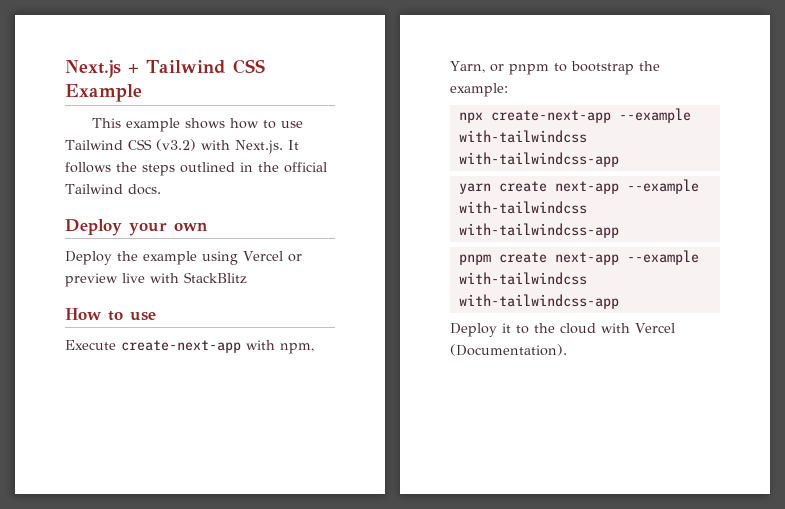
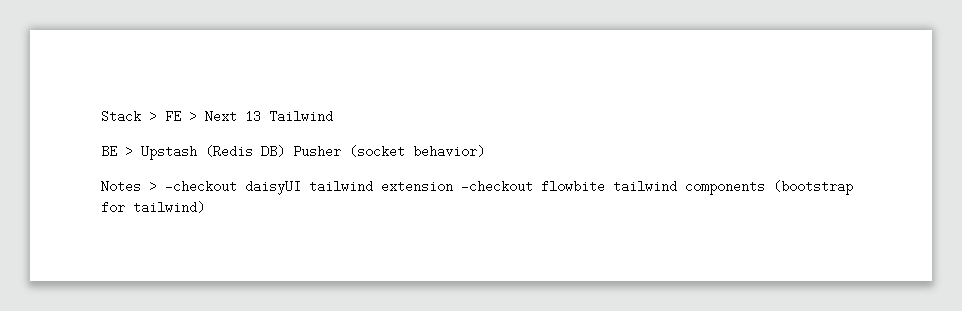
- Next.js + Tailwind CSS Example
- This example shows how to use Tailwind CSS (v3.2) with Next.js. It follows the steps outlined in the official Tailwind docs.
- Deploy your own
- Deploy the example using Vercel or preview live with StackBlitz
- How to use
- Execute create-next-app with npm, Yarn, or pnpm to bootstrap the example:
- npx create-next-app --example with-tailwindcss with-tailwindcss-app
- yarn create next-app --example with-tailwindcss with-tailwindcss-app
- pnpm create next-app --example with-tailwindcss with-tailwindcss-app
- Deploy it to the cloud with Vercel (Documentation).
+ Stack > FE > Next 13 Tailwind
+ BE > Upstash (Redis DB) Pusher (socket behavior)
+ Notes > -checkout daisyUI tailwind extension -checkout flowbite tailwind components (bootstrap for tailwind)

